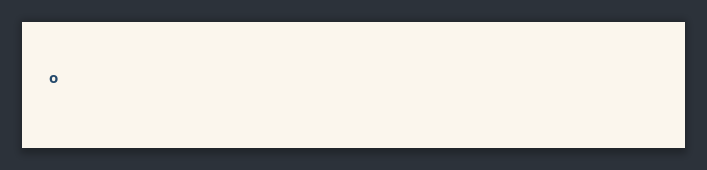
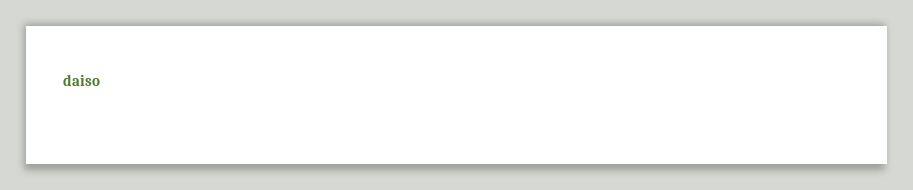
- o
+ daiso

